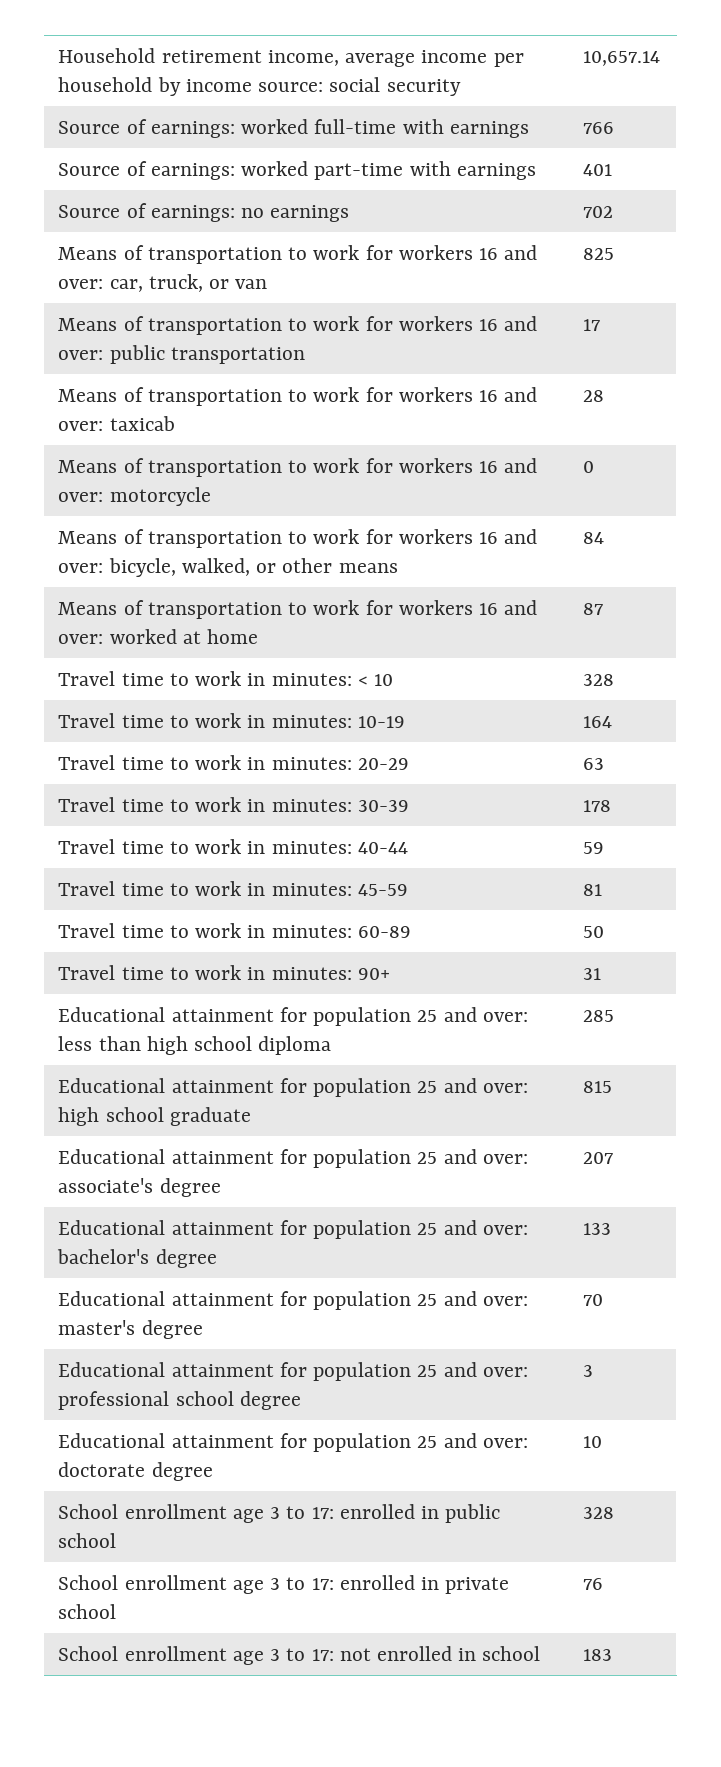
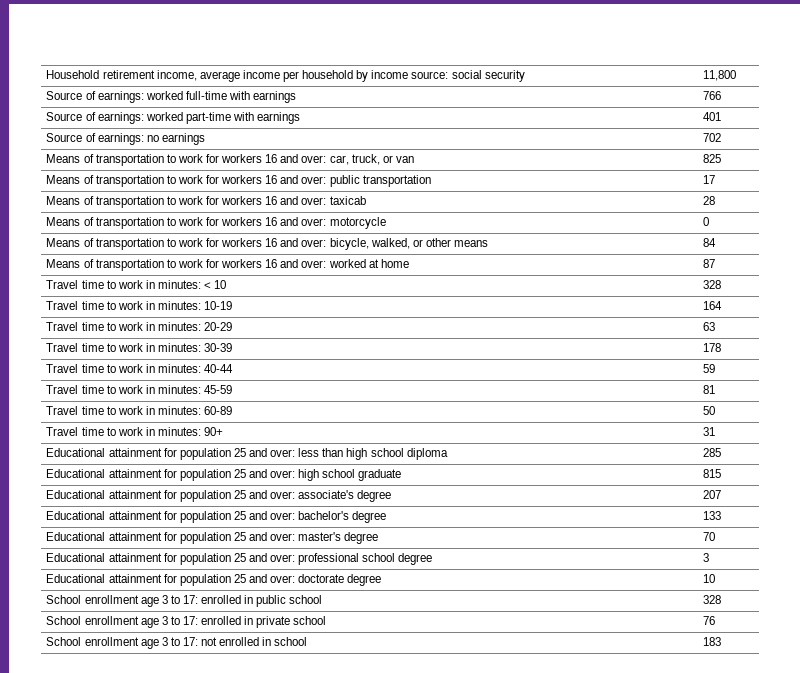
- Household retirement income, average income per household by income source: social security | 10,657.14
+ Household retirement income, average income per household by income source: social security | 11,800

